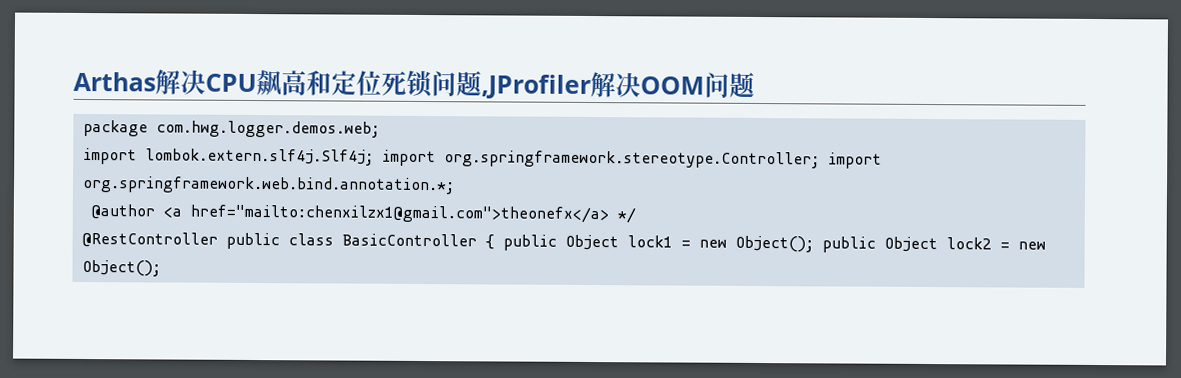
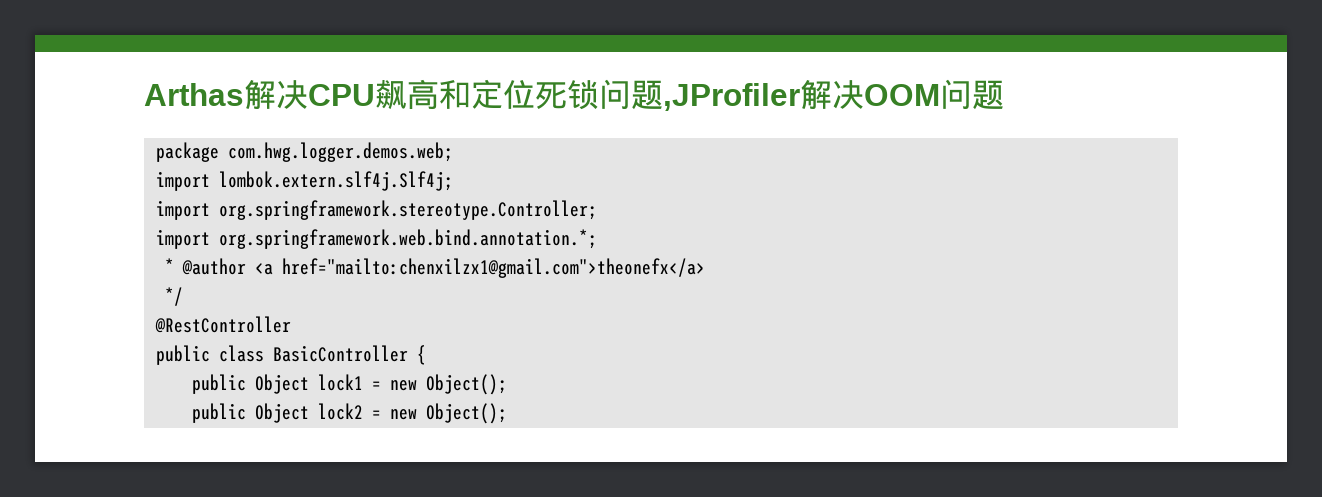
- import lombok.extern.slf4j.Slf4j; import org.springframework.stereotype.Controller; import org.springframework.web.bind.annotation.*;
+ import lombok.extern.slf4j.Slf4j;
+ import org.springframework.stereotype.Controller;
+ import org.springframework.web.bind.annotation.*;
- @author <a href="mailto:chenxilzx1@gmail.com">theonefx</a> */
+ * @author <a href="mailto:chenxilzx1@gmail.com">theonefx</a>
+ */
- @RestController public class BasicController { public Object lock1 = new Object(); public Object lock2 = new Object();
+ @RestController
+ public class BasicController {
+ public Object lock1 = new Object();
+ public Object lock2 = new Object();

